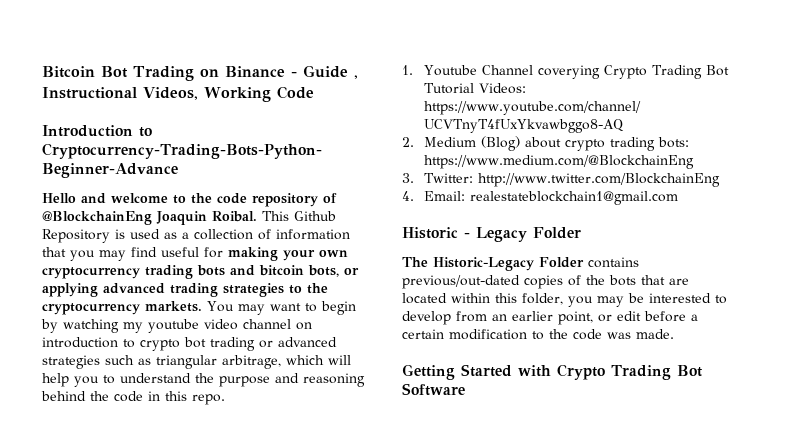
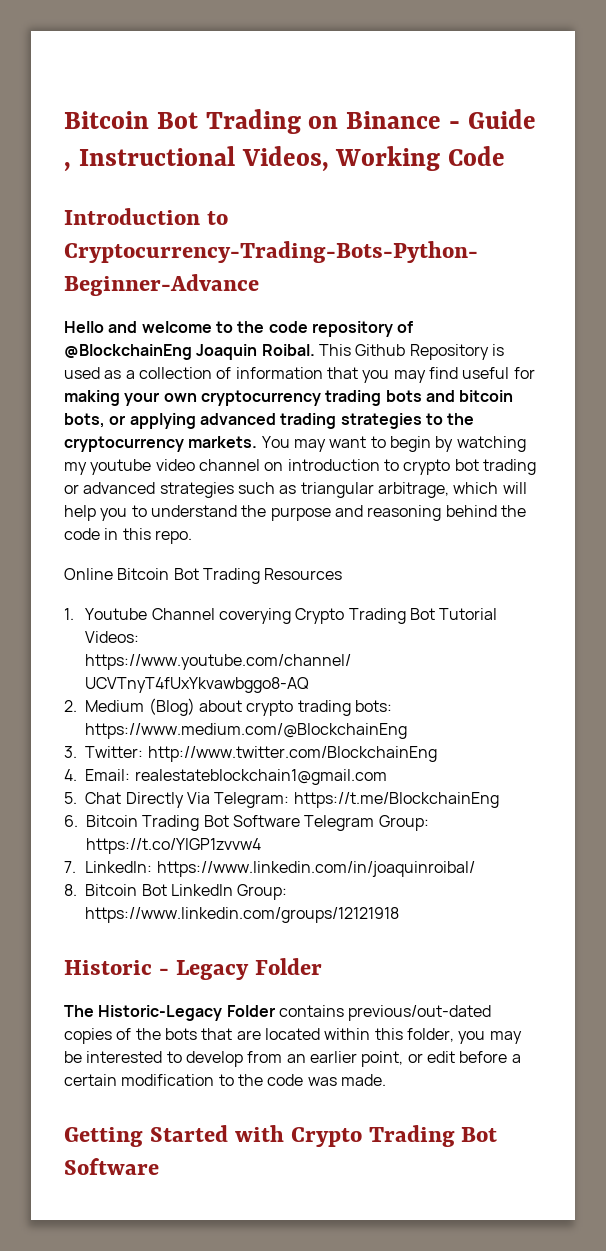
+ Online Bitcoin Bot Trading Resources
+ 5. Chat Directly Via Telegram: https://t.me/BlockchainEng
+ 6. Bitcoin Trading Bot Software Telegram Group: https://t.co/YlGP1zvvw4
+ 7. LinkedIn: https://www.linkedin.com/in/joaquinroibal/
+ 8. Bitcoin Bot LinkedIn Group: https://www.linkedin.com/groups/12121918

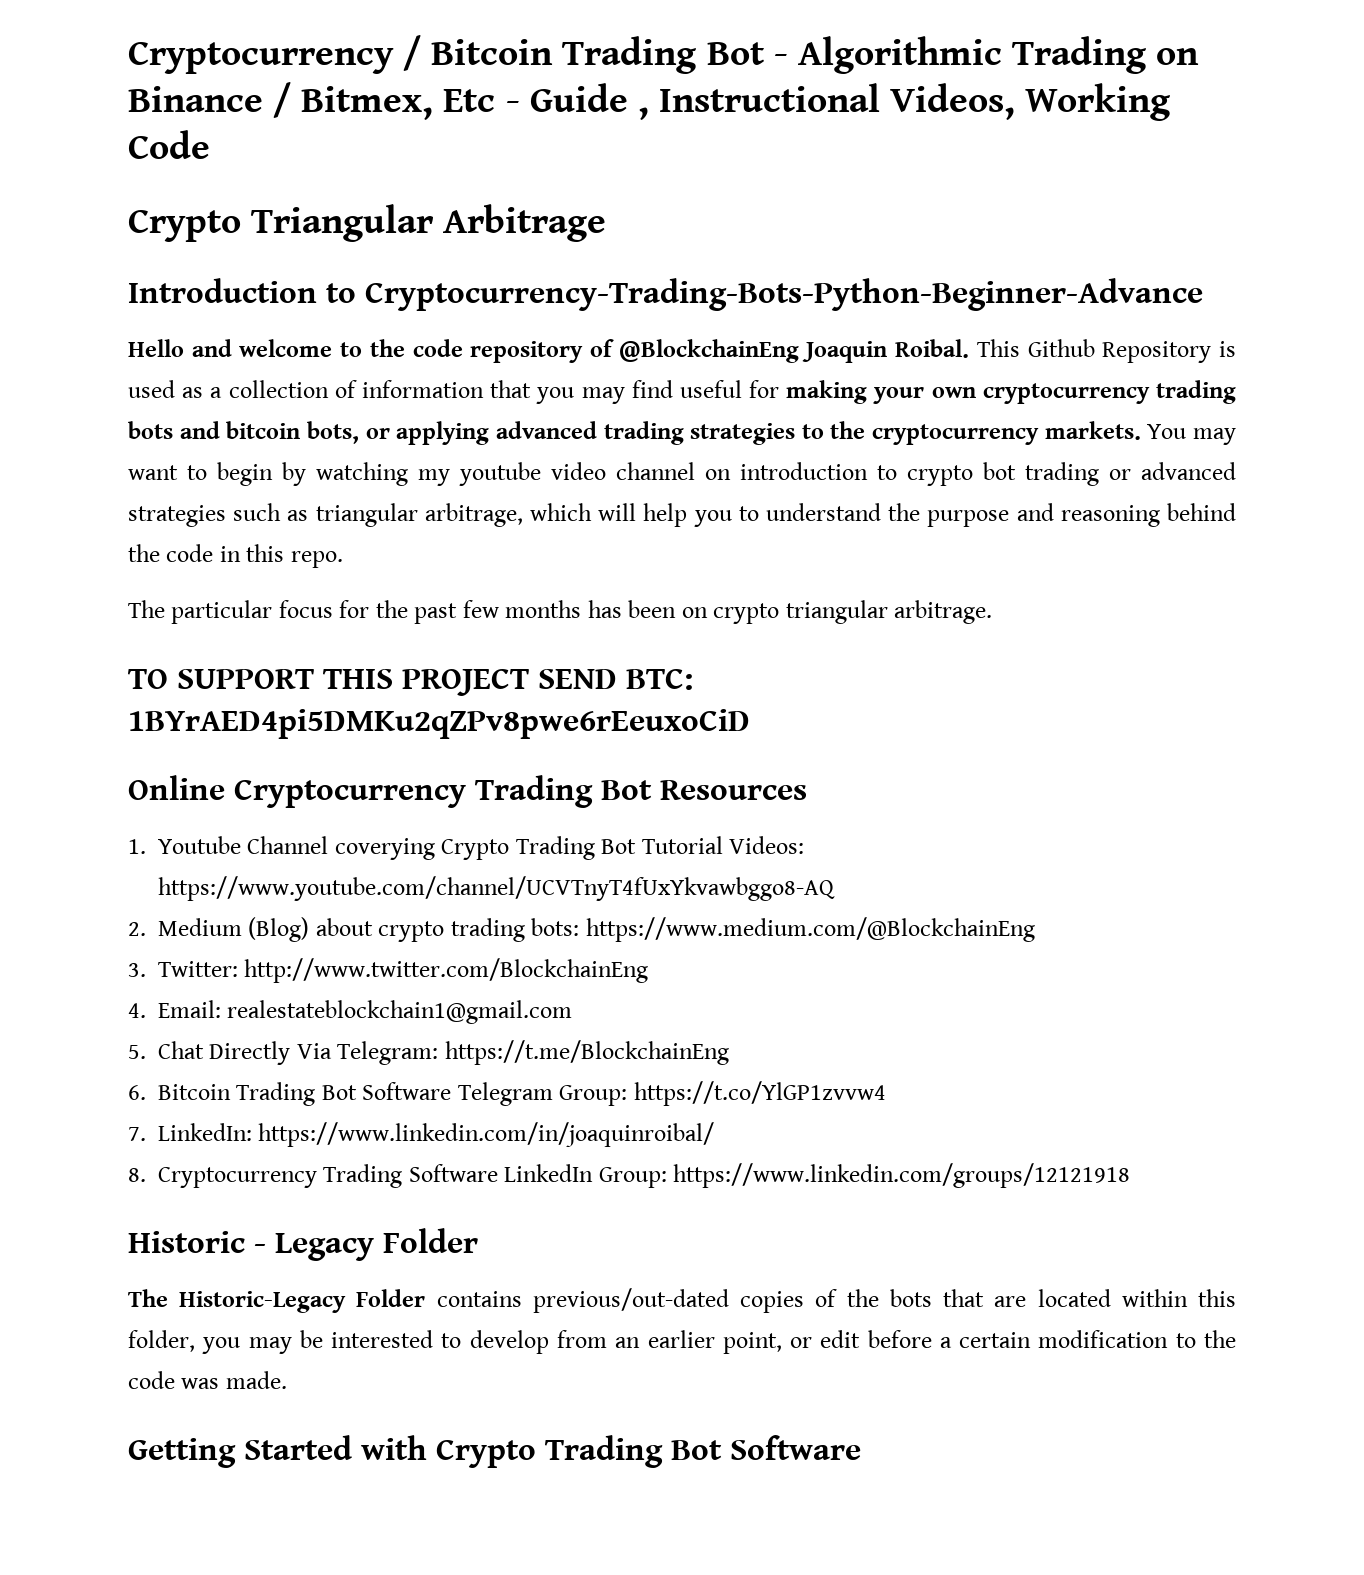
- Bitcoin Bot Trading on Binance - Guide , Instructional Videos, Working Code
+ Cryptocurrency / Bitcoin Trading Bot - Algorithmic Trading on Binance / Bitmex, Etc - Guide , Instructional Videos, Working Code
+ Crypto Triangular Arbitrage
- Online Bitcoin Bot Trading Resources
+ The particular focus for the past few months has been on crypto triangular arbitrage.
+ TO SUPPORT THIS PROJECT SEND BTC: 1BYrAED4pi5DMKu2qZPv8pwe6rEeuxoCiD
+ Online Cryptocurrency Trading Bot Resources
- 8. Bitcoin Bot LinkedIn Group: https://www.linkedin.com/groups/12121918
+ 8. Cryptocurrency Trading Software LinkedIn Group: https://www.linkedin.com/groups/12121918

